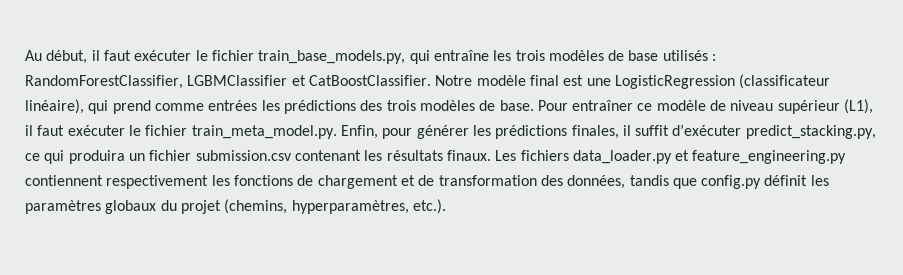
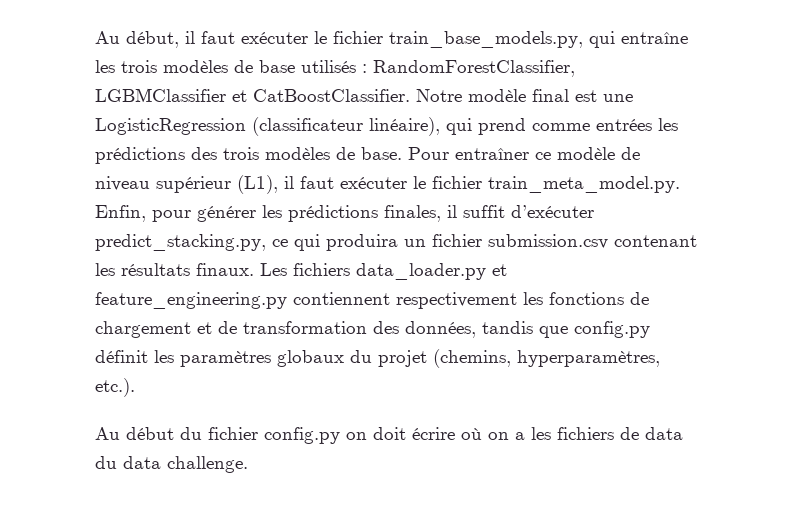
+ Au début du fichier config.py on doit écrire où on a les fichiers de data du data challenge.

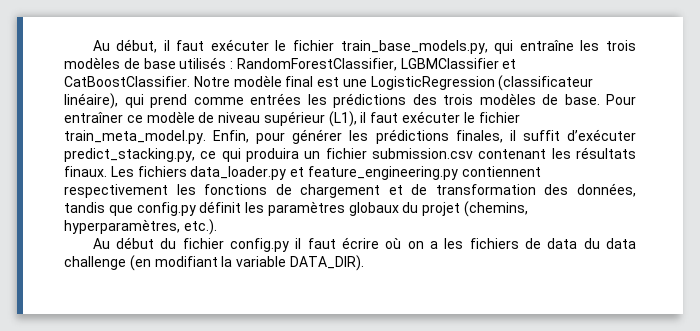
- Au début du fichier config.py on doit écrire où on a les fichiers de data du data challenge.
+ Au début du fichier config.py il faut écrire où on a les fichiers de data du data challenge (en modifiant la variable DATA_DIR).

